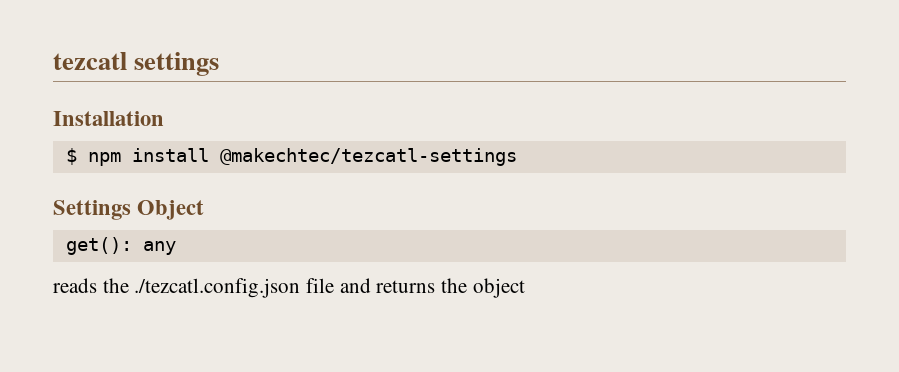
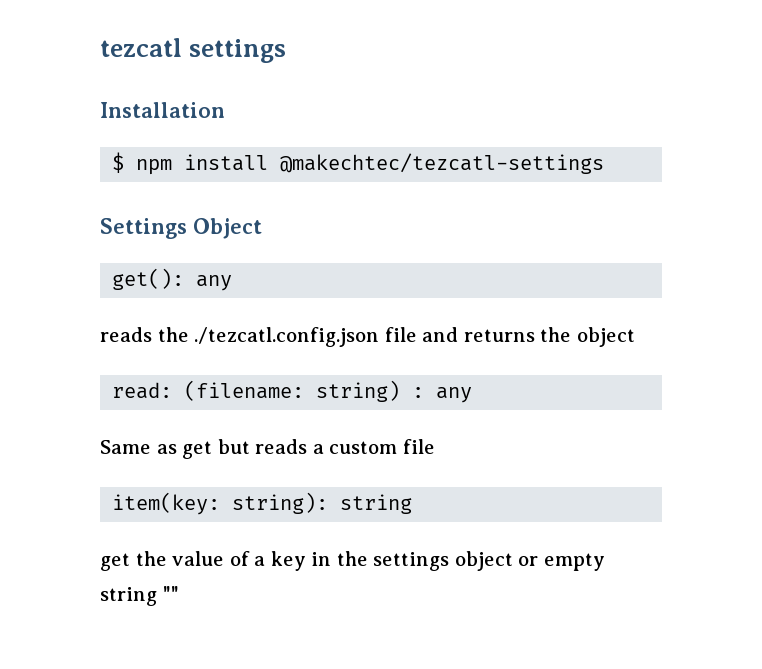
+ read: (filename: string) : any
+ Same as get but reads a custom file
+ item(key: string): string
+ get the value of a key in the settings object or empty string ""

